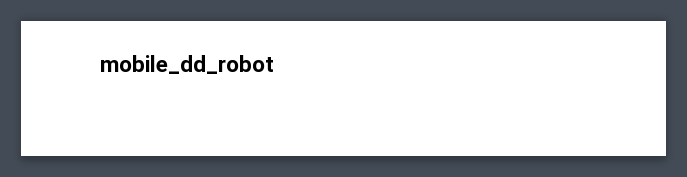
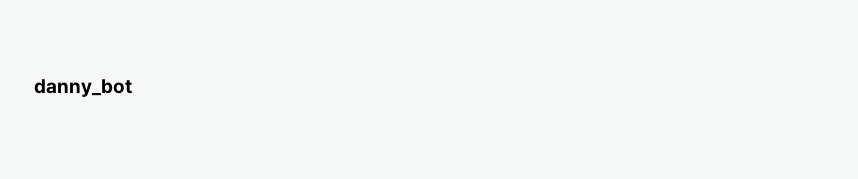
- mobile_dd_robot
+ danny_bot

